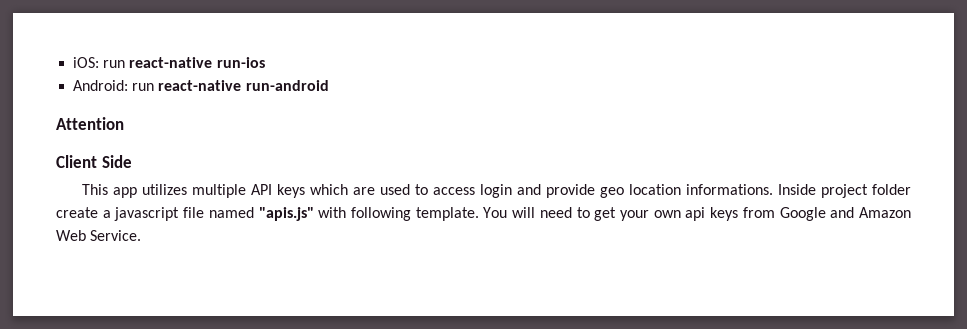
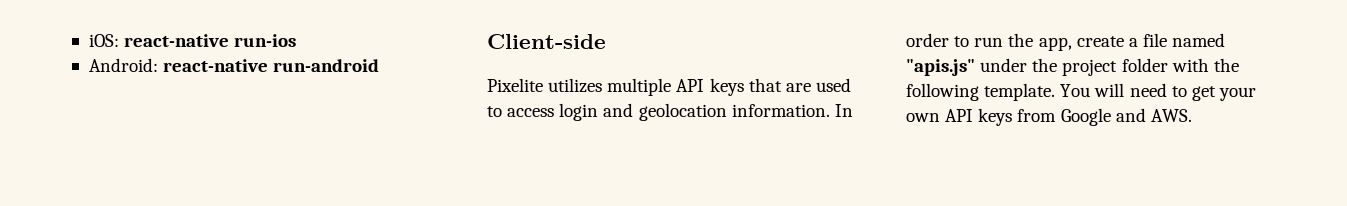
- iOS: run react-native run-ios
+ iOS: react-native run-ios
- Android: run react-native run-android
+ Android: react-native run-android
- Attention
- Client Side
- This app utilizes multiple API keys which are used to access login and provide geo location informations. Inside project folder create a javascript file named "apis.js" with following template.
+ Client-side
+ Pixelite utilizes multiple API keys that are used to access login and geolocation information. In order to run the app, create a file named "apis.js" under the project folder with the following template.
- You will need to get your own api keys from Google and Amazon Web Service.
+ You will need to get your own API keys from Google and AWS.

